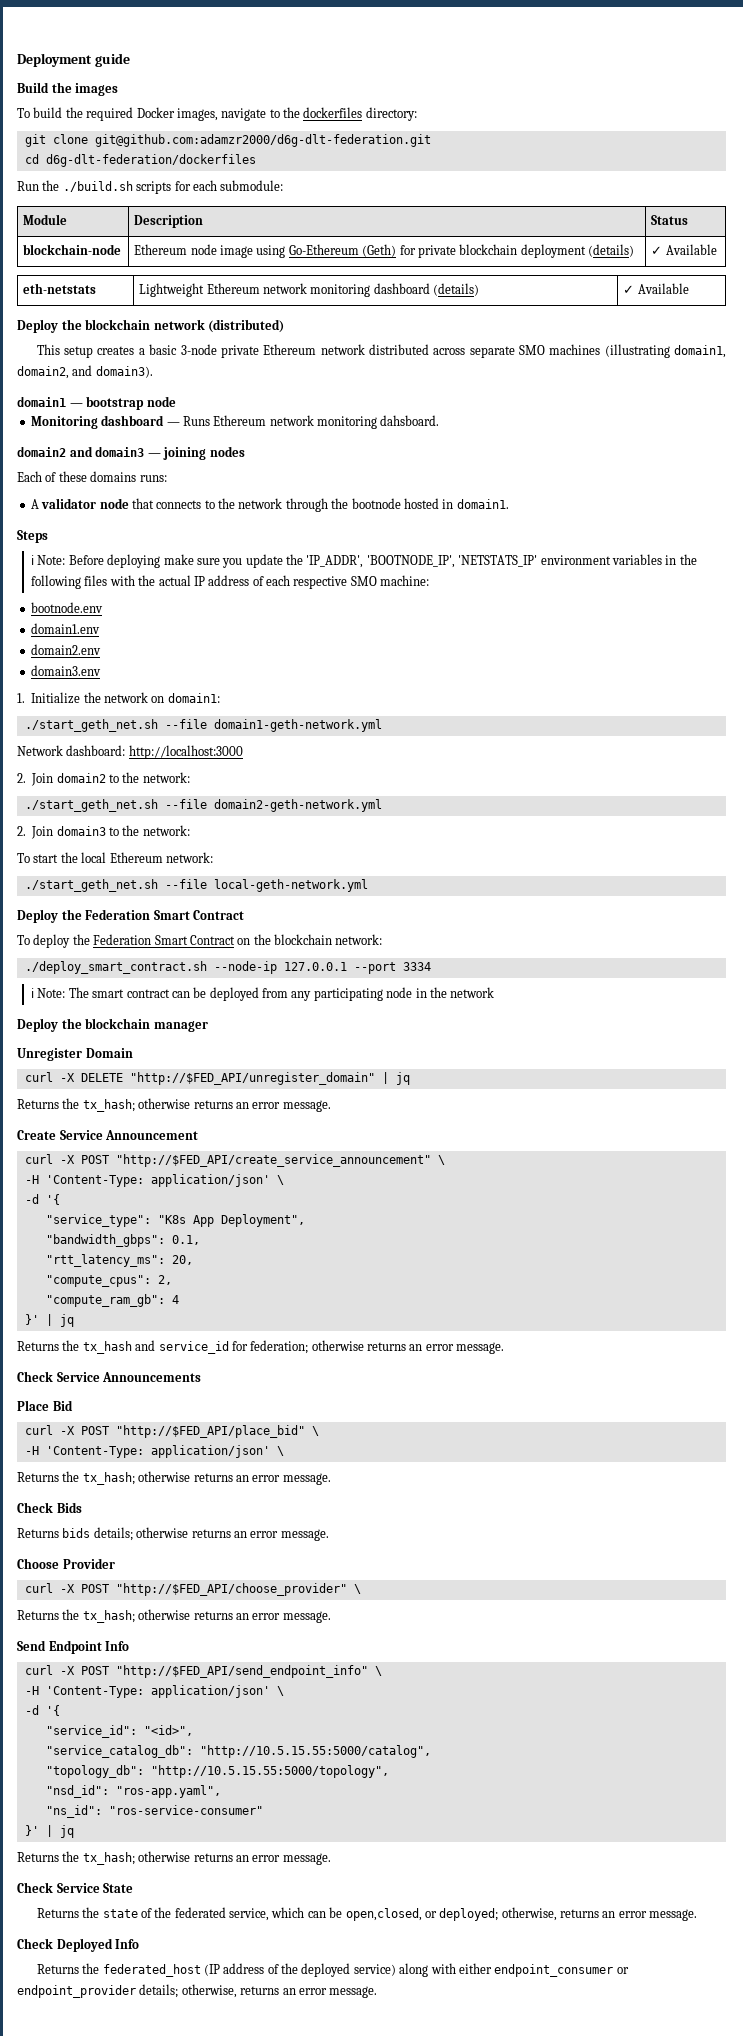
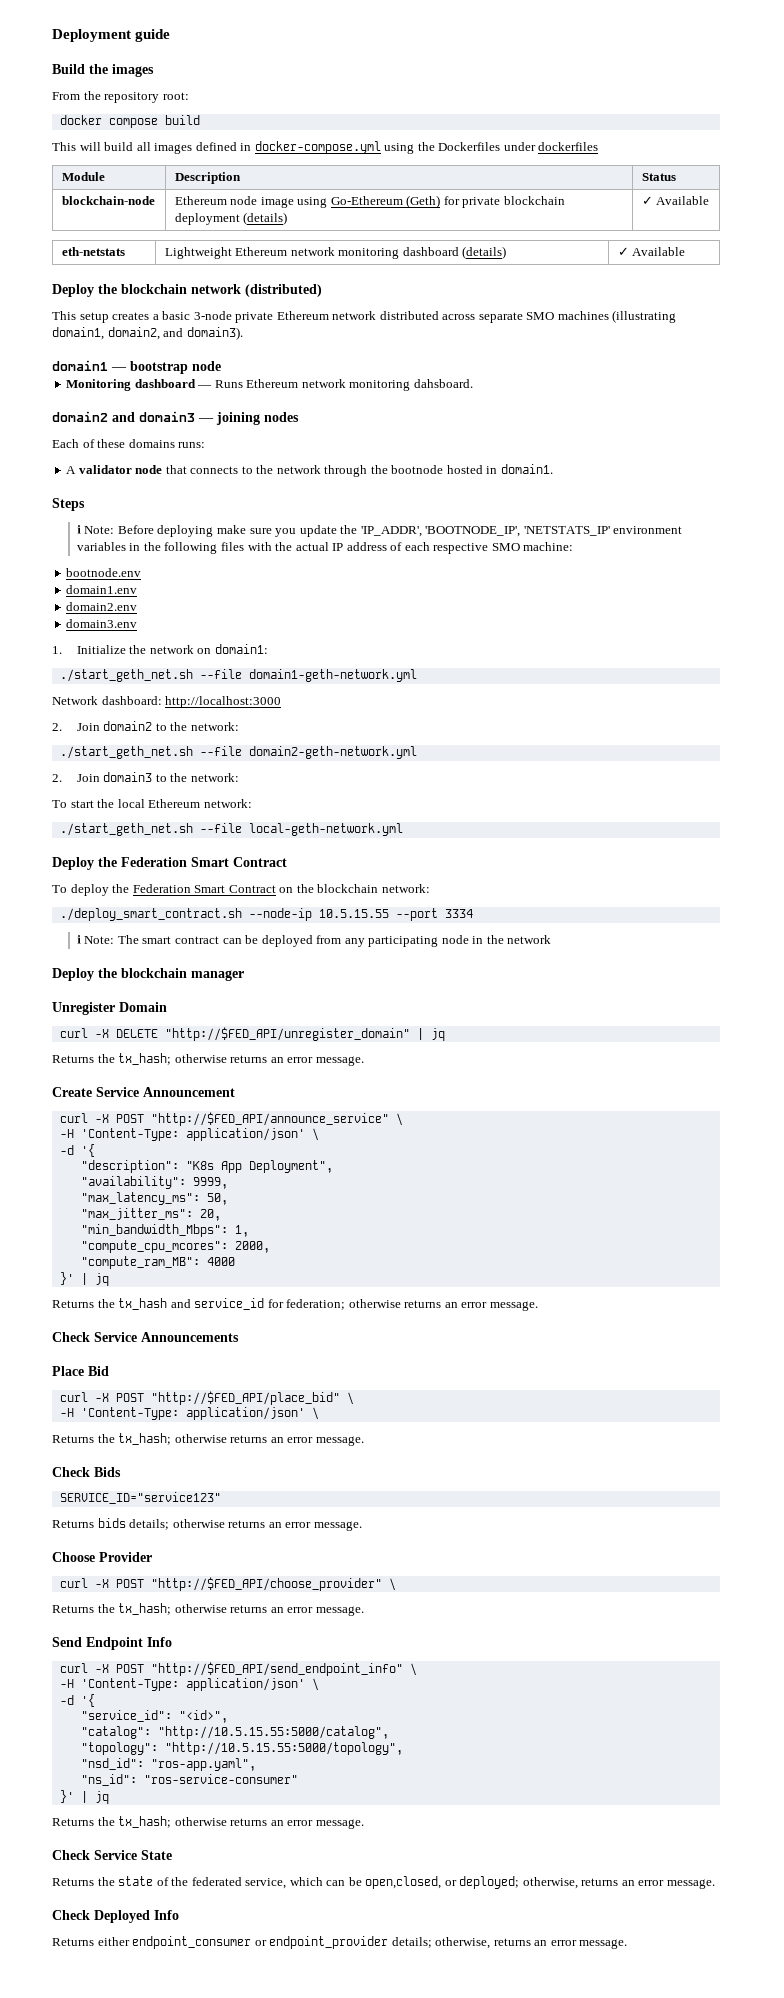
- To build the required Docker images, navigate to the dockerfiles directory:
- git clone git@github.com:adamzr2000/d6g-dlt-federation.git
- cd d6g-dlt-federation/dockerfiles
- Run the ./build.sh scripts for each submodule:
+ From the repository root:
+ docker compose build
+ This will build all images defined in docker-compose.yml using the Dockerfiles under dockerfiles
- ./deploy_smart_contract.sh --node-ip 127.0.0.1 --port 3334
+ ./deploy_smart_contract.sh --node-ip 10.5.15.55 --port 3334
- curl -X POST "http://$FED_API/create_service_announcement" \
+ curl -X POST "http://$FED_API/announce_service" \
  -H 'Content-Type: application/json' \
  -d '{
- "service_type": "K8s App Deployment",
+ "description": "K8s App Deployment",
- "bandwidth_gbps": 0.1,
- "rtt_latency_ms": 20,
- "compute_cpus": 2,
- "compute_ram_gb": 4
+ "availability": 9999,
+ "max_latency_ms": 50,
+ "max_jitter_ms": 20,
+ "min_bandwidth_Mbps": 1,
+ "compute_cpu_mcores": 2000,
+ "compute_ram_MB": 4000
+ SERVICE_ID="service123"
- "service_catalog_db": "http://10.5.15.55:5000/catalog",
+ "catalog": "http://10.5.15.55:5000/catalog",
- "topology_db": "http://10.5.15.55:5000/topology",
+ "topology": "http://10.5.15.55:5000/topology",
- Returns the federated_host (IP address of the deployed service) along with either endpoint_consumer or endpoint_provider details; otherwise, returns an error message.
+ Returns either endpoint_consumer or endpoint_provider details; otherwise, returns an error message.

